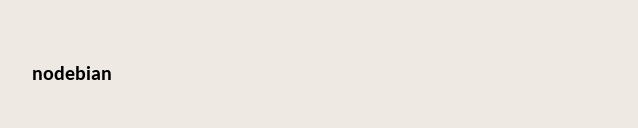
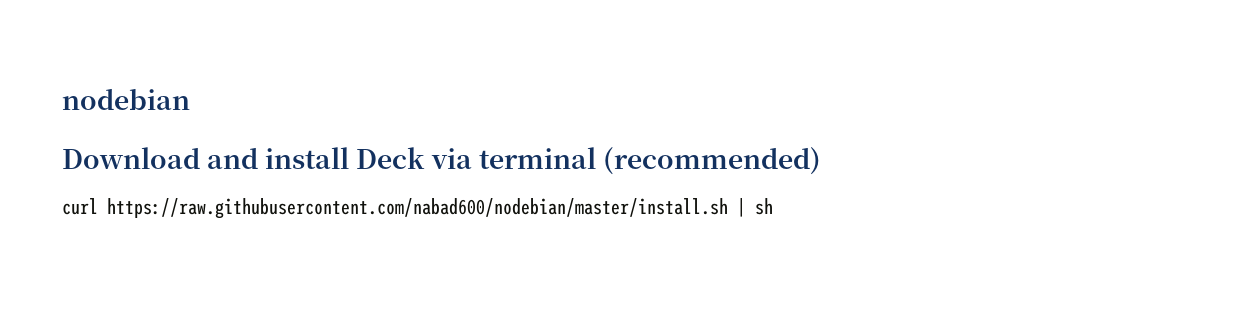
+ Download and install Deck via terminal (recommended)
+ curl https://raw.githubusercontent.com/nabad600/nodebian/master/install.sh | sh

